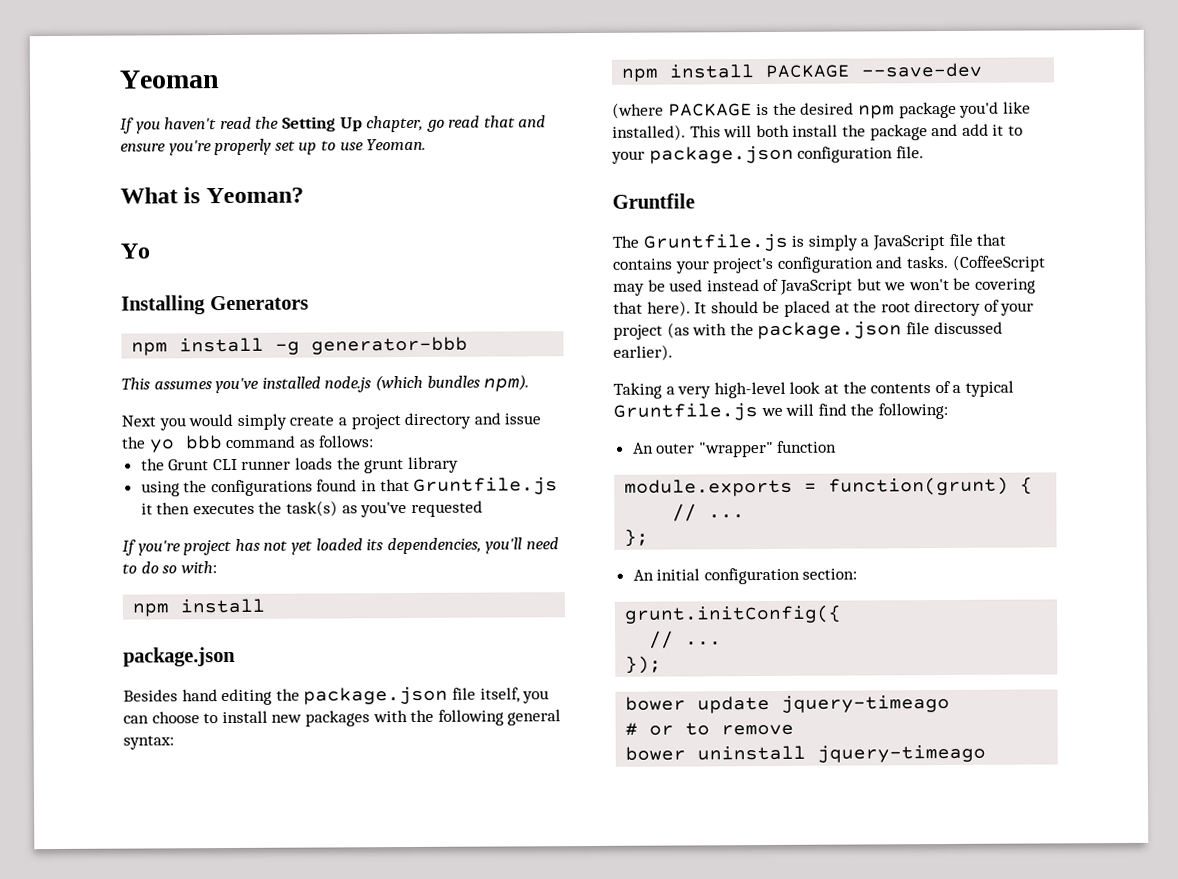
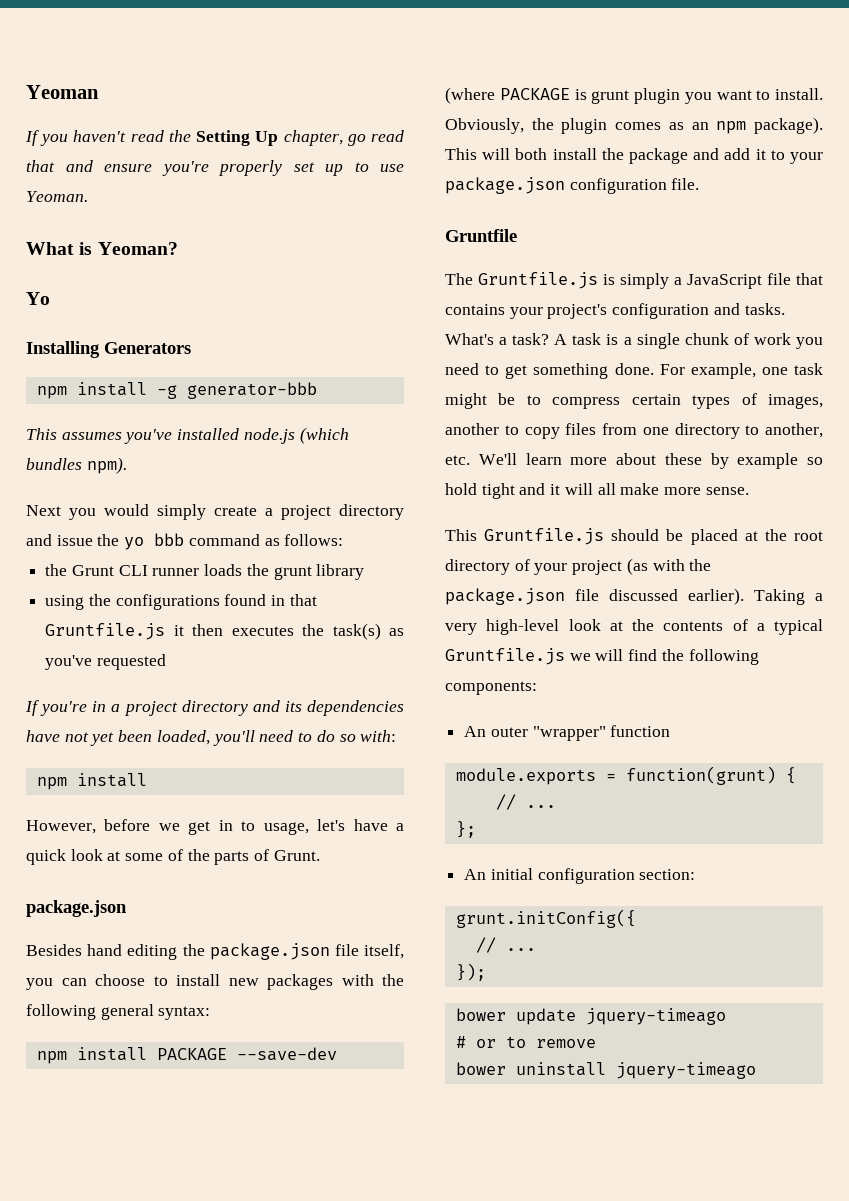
- If you're project has not yet loaded its dependencies, you'll need to do so with:
+ If you're in a project directory and its dependencies have not yet been loaded, you'll need to do so with:
+ However, before we get in to usage, let's have a quick look at some of the parts of Grunt.
- (where PACKAGE is the desired npm package you'd like installed).
+ (where PACKAGE is grunt plugin you want to install. Obviously, the plugin comes as an npm package).
- (CoffeeScript may be used instead of JavaScript but we won't be covering that here). It should be placed at the root directory of your project (as with the package.json file discussed earlier).
- Taking a very high-level look at the contents of a typical Gruntfile.js we will find the following:
+ What's a task? A task is a single chunk of work you need to get something done. For example, one task might be to compress certain types of images, another to copy files from one directory to another, etc. We'll learn more about these by example so hold tight and it will all make more sense.
+ This Gruntfile.js should be placed at the root directory of your project (as with the package.json file discussed earlier). Taking a very high-level look at the contents of a typical Gruntfile.js we will find the following components:

